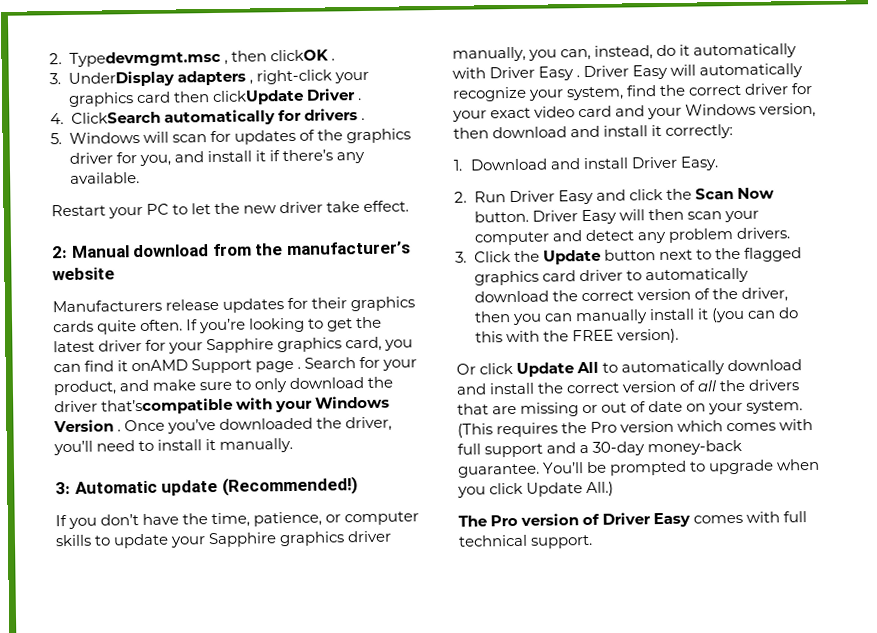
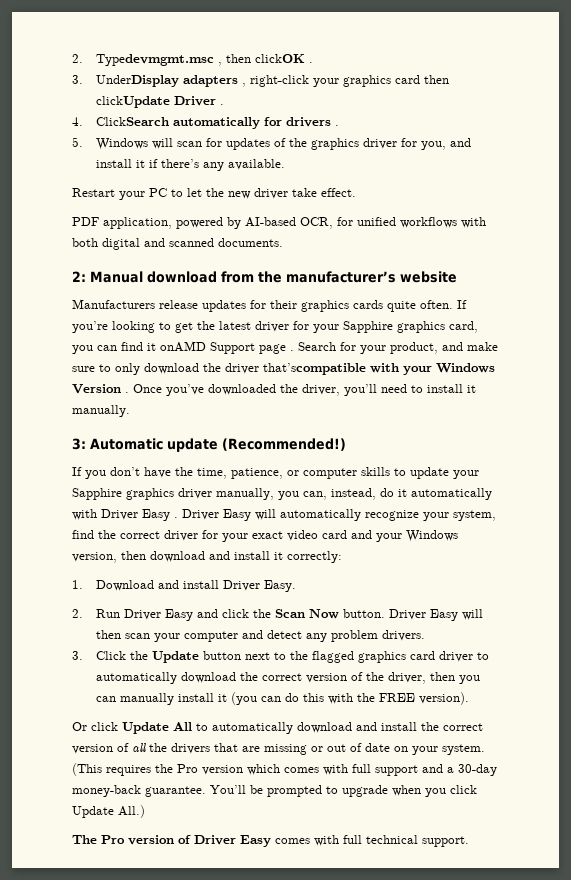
+ PDF application, powered by AI-based OCR, for unified workflows with both digital and scanned documents.

